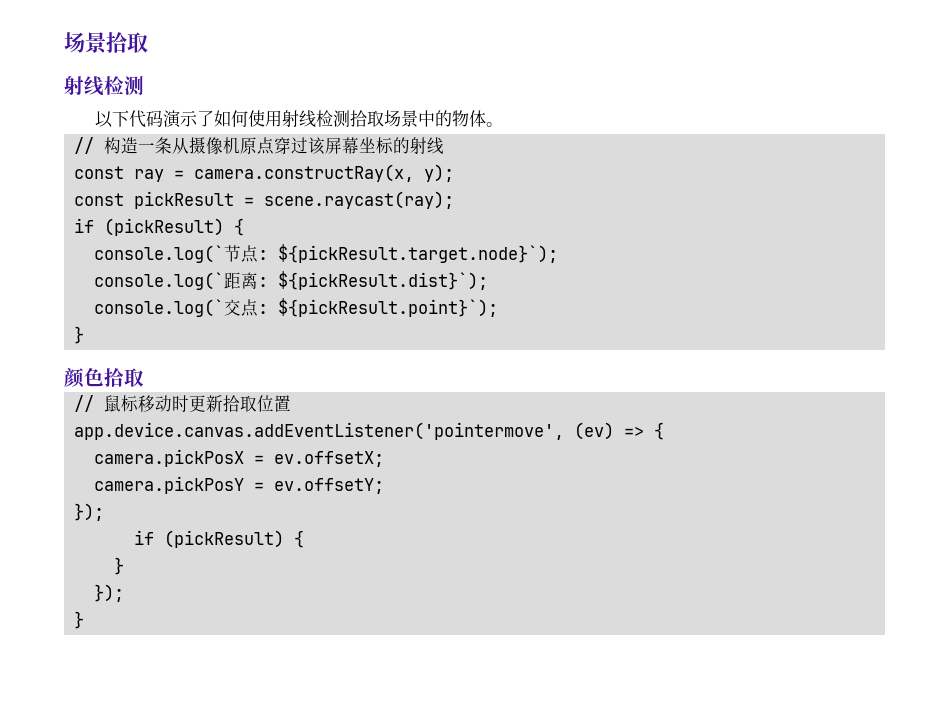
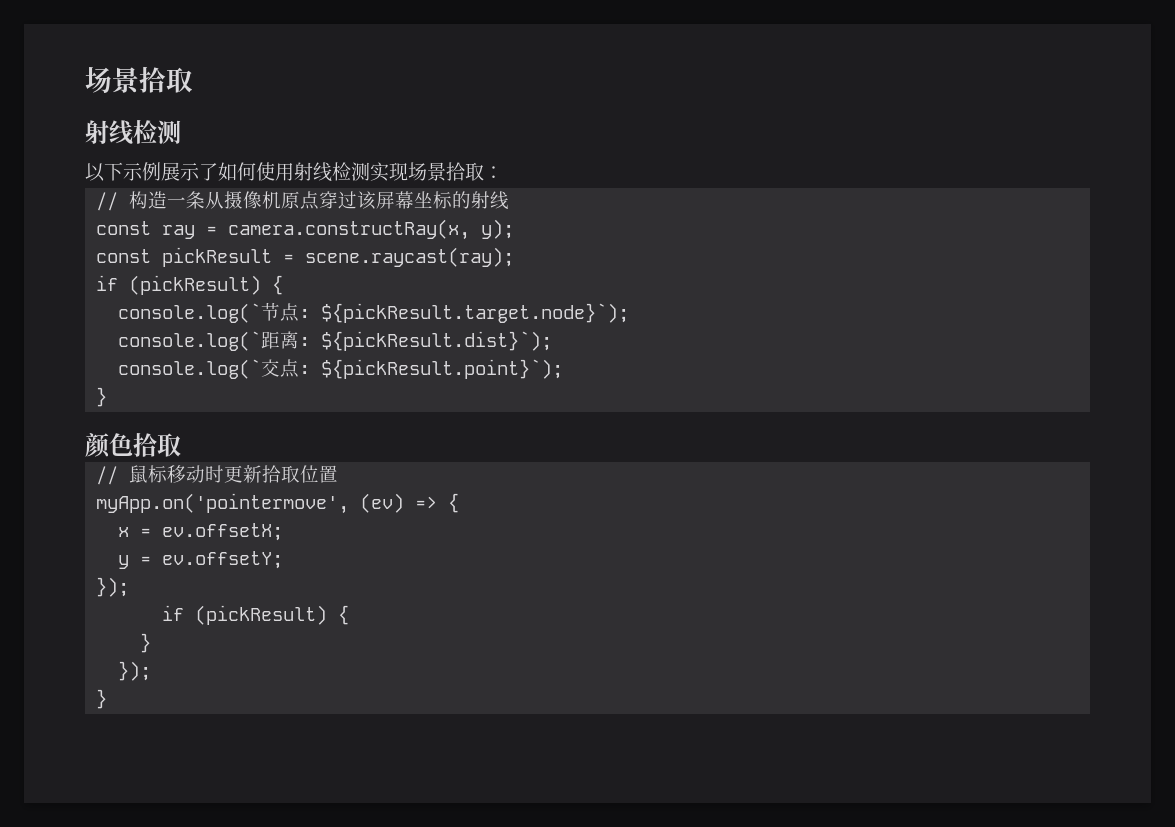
- 以下代码演示了如何使用射线检测拾取场景中的物体。
+ 以下示例展示了如何使用射线检测实现场景拾取：
- app.device.canvas.addEventListener('pointermove', (ev) => {
+ myApp.on('pointermove', (ev) => {
- camera.pickPosX = ev.offsetX;
+ x = ev.offsetX;
- camera.pickPosY = ev.offsetY;
+ y = ev.offsetY;

